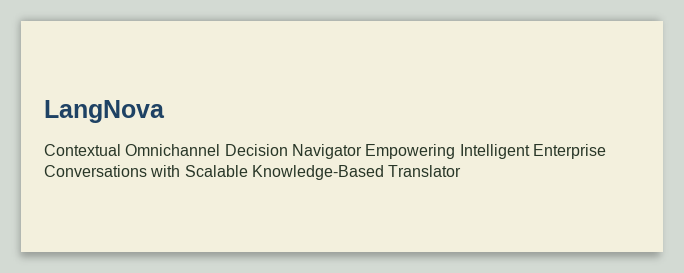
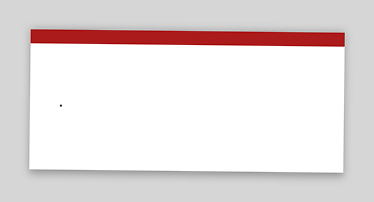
- LangNova
- Contextual Omnichannel Decision Navigator Empowering Intelligent Enterprise Conversations with Scalable Knowledge-Based Translator
+ .

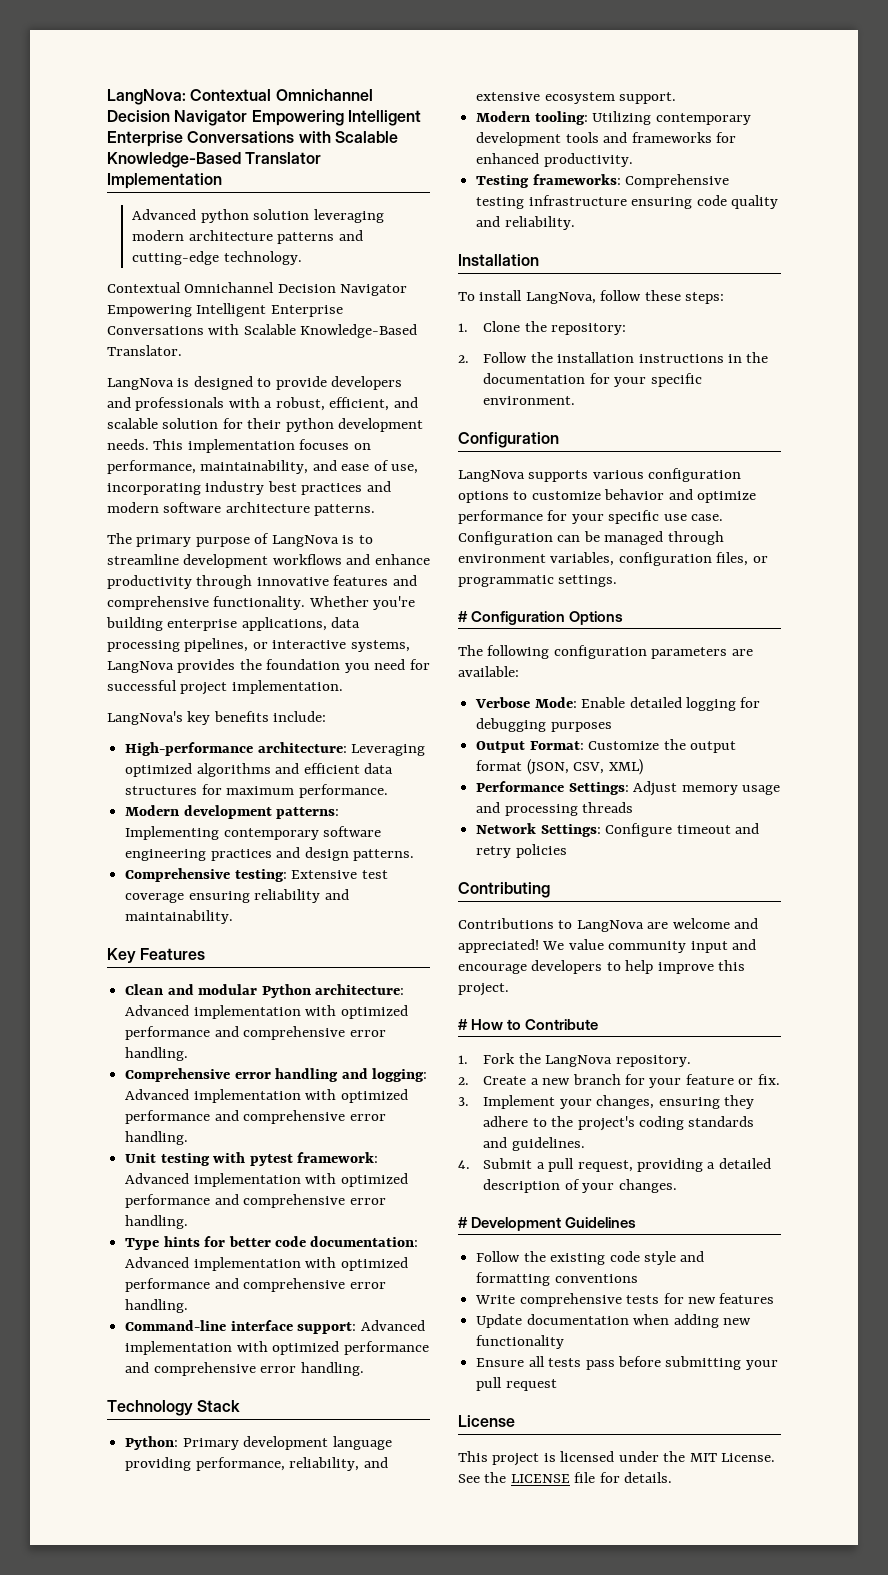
- .
+ LangNova: Contextual Omnichannel Decision Navigator Empowering Intelligent Enterprise Conversations with Scalable Knowledge-Based Translator Implementation
+ Advanced python solution leveraging modern architecture patterns and cutting-edge technology.
+ Contextual Omnichannel Decision Navigator Empowering Intelligent Enterprise Conversations with Scalable Knowledge-Based Translator.
+ LangNova is designed to provide developers and professionals with a robust, efficient, and scalable solution for their python development needs. This implementation focuses on performance, maintainability, and ease of use, incorporating industry best practices and modern software architecture patterns.
+ The primary purpose of LangNova is to streamline development workflows and enhance productivity through innovative features and comprehensive functionality. Whether you're building enterprise applications, data processing pipelines, or interactive systems, LangNova provides the foundation you need for successful project implementation.
+ LangNova's key benefits include:
+ High-performance architecture: Leveraging optimized algorithms and efficient data structures for maximum performance.
+ Modern development patterns: Implementing contemporary software engineering practices and design patterns.
+ Comprehensive testing: Extensive test coverage ensuring reliability and maintainability.
+ Key Features
+ Clean and modular Python architecture: Advanced implementation with optimized performance and comprehensive error handling.
+ Comprehensive error handling and logging: Advanced implementation with optimized performance and comprehensive error handling.
+ Unit testing with pytest framework: Advanced implementation with optimized performance and comprehensive error handling.
+ Type hints for better code documentation: Advanced implementation with optimized performance and comprehensive error handling.
+ Command-line interface support: Advanced implementation with optimized performance and comprehensive error handling.
+ Technology Stack
+ Python: Primary development language providing performance, reliability, and extensive ecosystem support.
+ Modern tooling: Utilizing contemporary development tools and frameworks for enhanced productivity.
+ Testing frameworks: Comprehensive testing infrastructure ensuring code quality and reliability.
+ Installation
+ To install LangNova, follow these steps:
+ 1. Clone the repository:
+ 2. Follow the installation instructions in the documentation for your specific environment.
+ Configuration
+ LangNova supports various configuration options to customize behavior and optimize performance for your specific use case. Configuration can be managed through environment variables, configuration files, or programmatic settings.
+ # Configuration Options
+ The following configuration parameters are available:
+ Verbose Mode: Enable detailed logging for debugging purposes
+ Output Format: Customize the output format (JSON, CSV, XML)
+ Performance Settings: Adjust memory usage and processing threads
+ Network Settings: Configure timeout and retry policies
+ Contributing
+ Contributions to LangNova are welcome and appreciated! We value community input and encourage developers to help improve this project.
+ # How to Contribute
+ 1. Fork the LangNova repository.
+ 2. Create a new branch for your feature or fix.
+ 3. Implement your changes, ensuring they adhere to the project's coding standards and guidelines.
+ 4. Submit a pull request, providing a detailed description of your changes.
+ # Development Guidelines
+ Follow the existing code style and formatting conventions
+ Write comprehensive tests for new features
+ Update documentation when adding new functionality
+ Ensure all tests pass before submitting your pull request
+ License
+ This project is licensed under the MIT License. See the LICENSE file for details.

